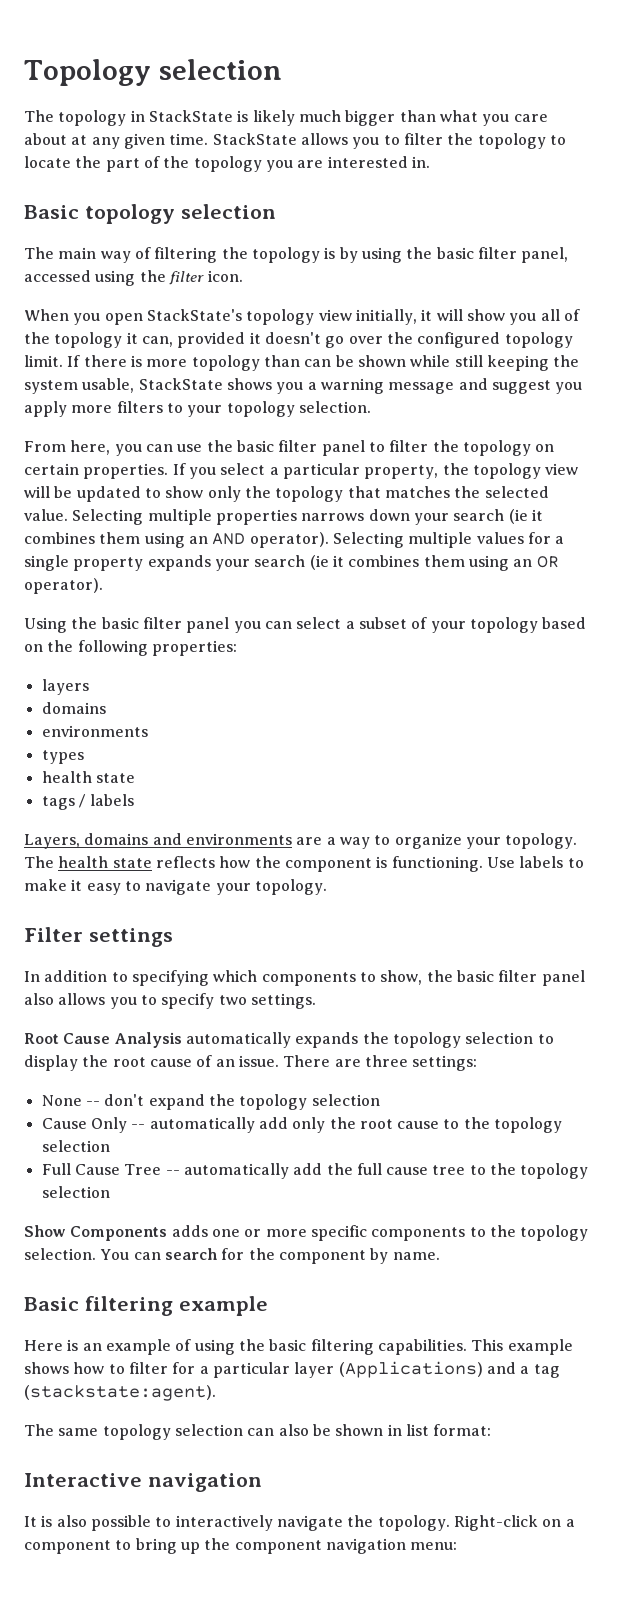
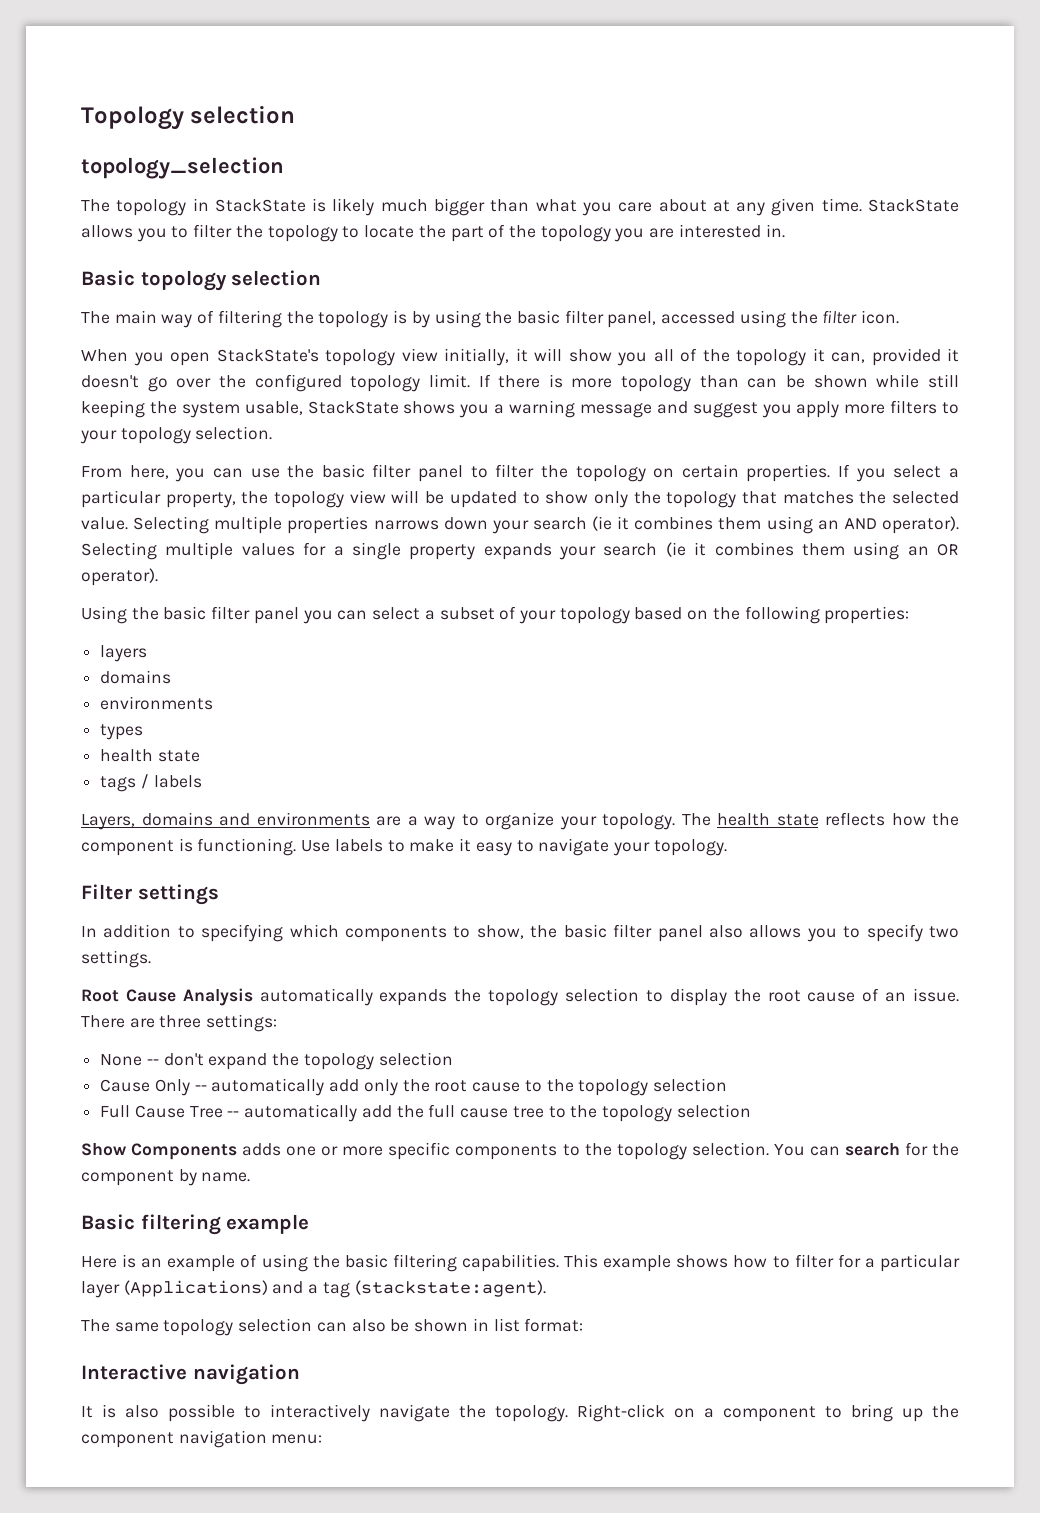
+ topology_selection

